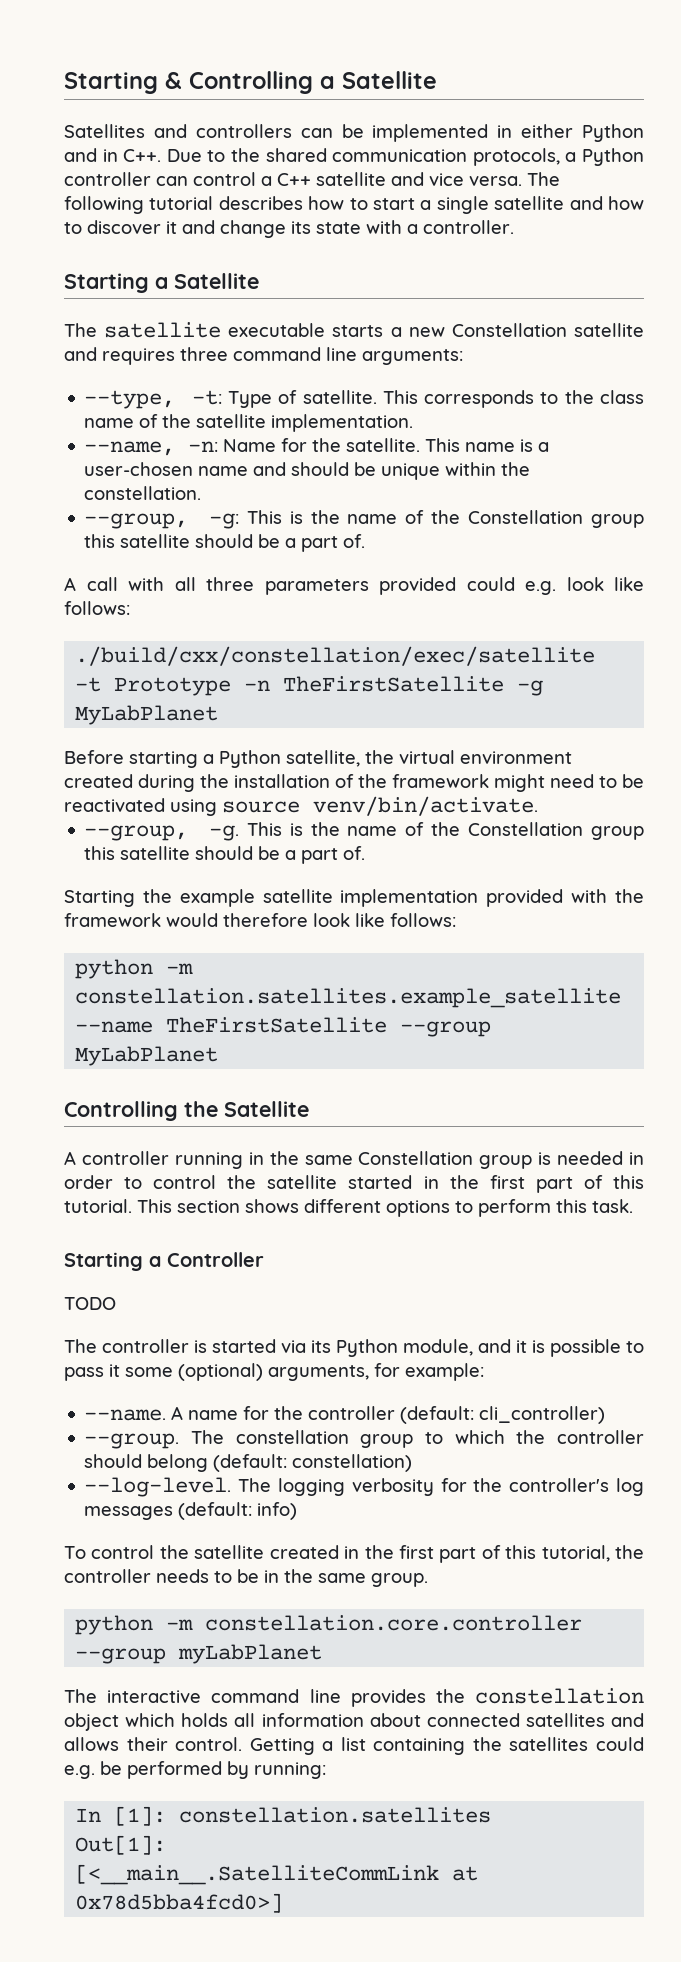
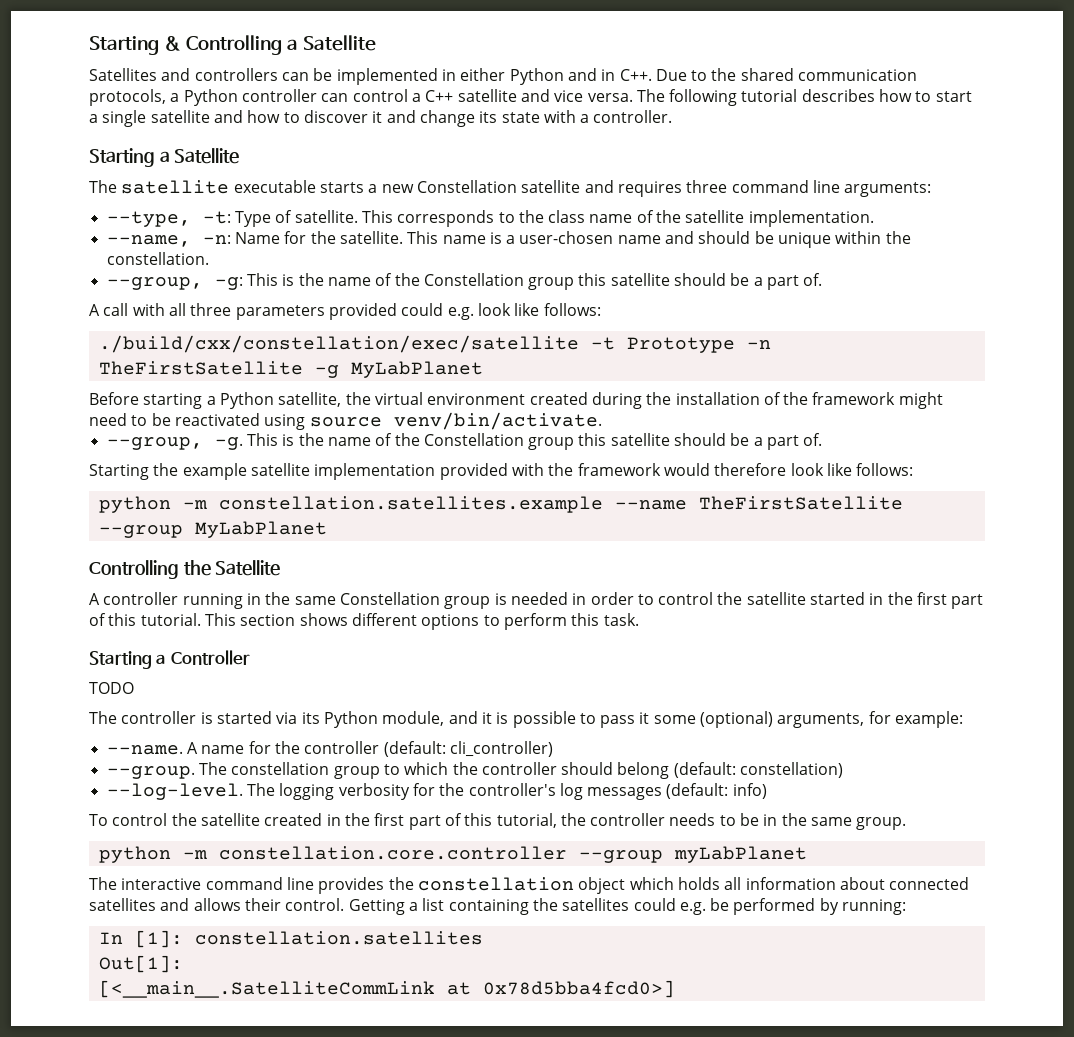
- python -m constellation.satellites.example_satellite --name TheFirstSatellite --group MyLabPlanet
+ python -m constellation.satellites.example --name TheFirstSatellite --group MyLabPlanet

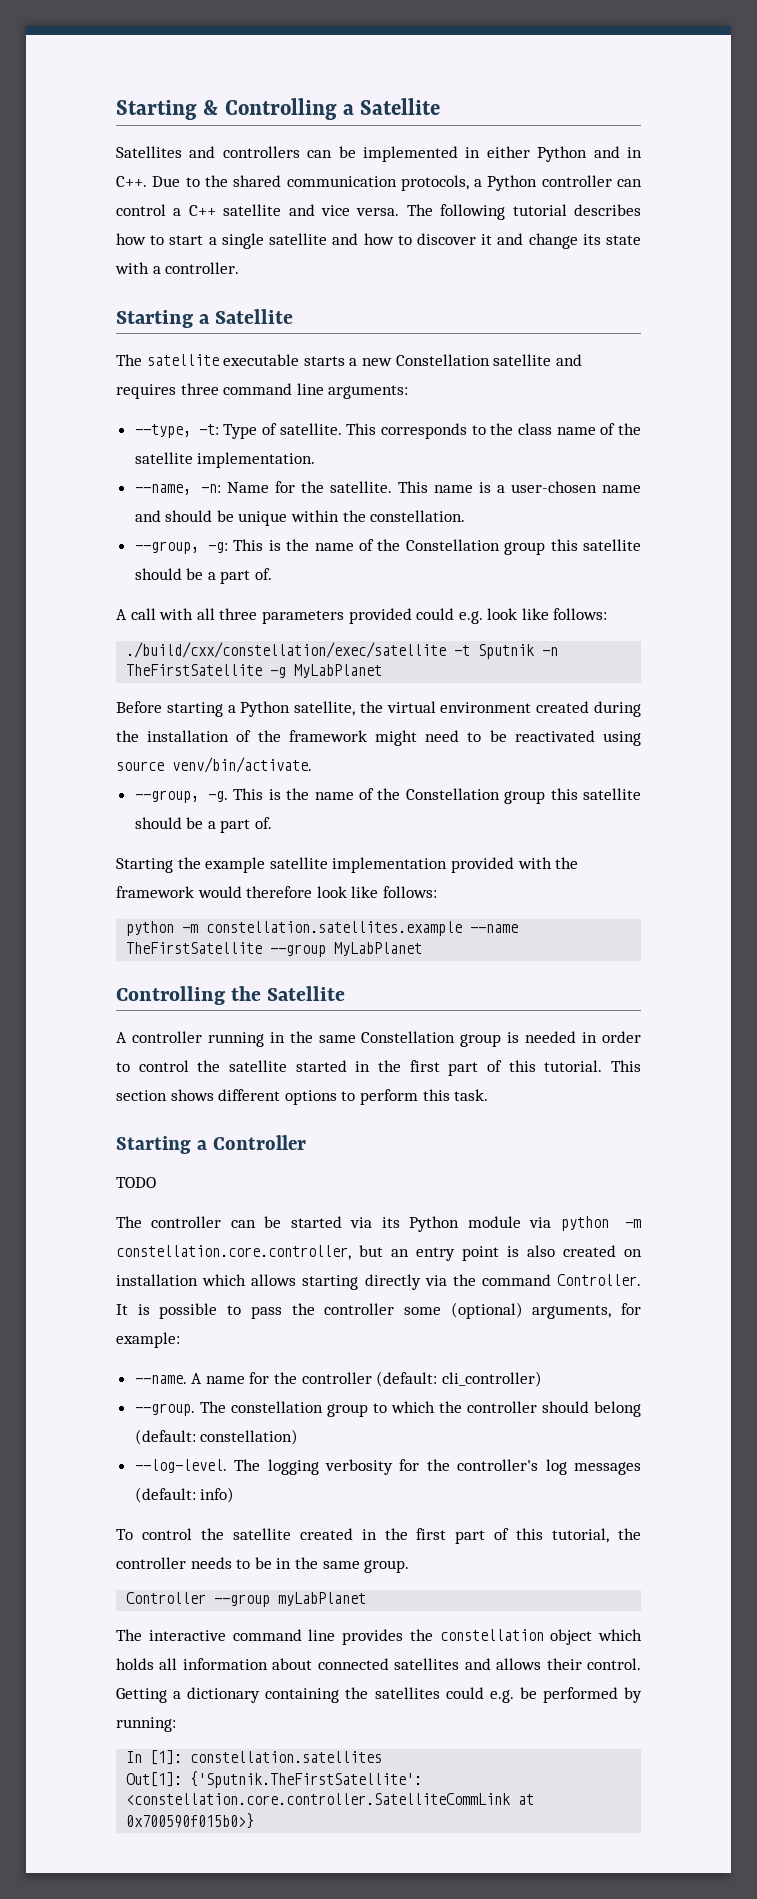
- ./build/cxx/constellation/exec/satellite -t Prototype -n TheFirstSatellite -g MyLabPlanet
+ ./build/cxx/constellation/exec/satellite -t Sputnik -n TheFirstSatellite -g MyLabPlanet
- The controller is started via its Python module, and it is possible to pass it some (optional) arguments, for example:
+ The controller can be started via its Python module via python -m constellation.core.controller, but an entry point is also created on installation which allows starting directly via the command Controller. It is possible to pass the controller some (optional) arguments, for example:
- python -m constellation.core.controller --group myLabPlanet
+ Controller --group myLabPlanet
- Getting a list containing the satellites could e.g. be performed by running:
+ Getting a dictionary containing the satellites could e.g. be performed by running:
- Out[1]:
- [<__main__.SatelliteCommLink at 0x78d5bba4fcd0>]
+ Out[1]: {'Sputnik.TheFirstSatellite': <constellation.core.controller.SatelliteCommLink at 0x700590f015b0>}

